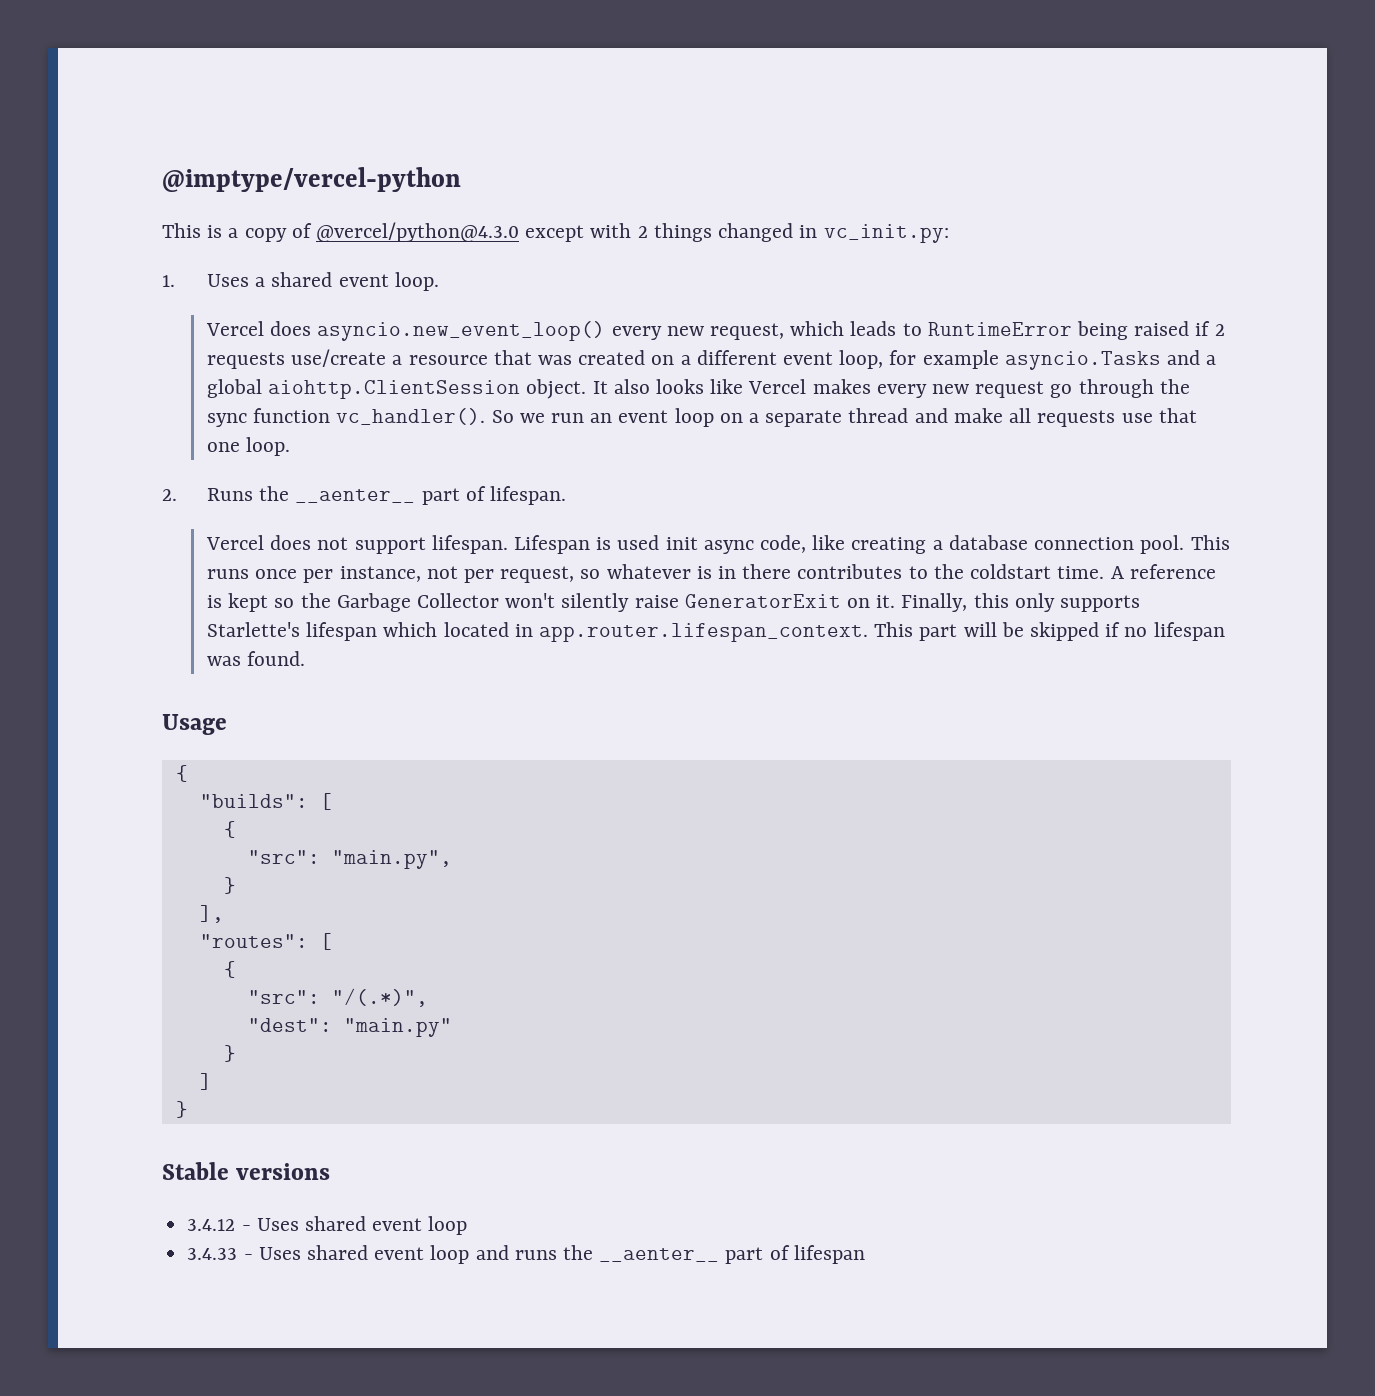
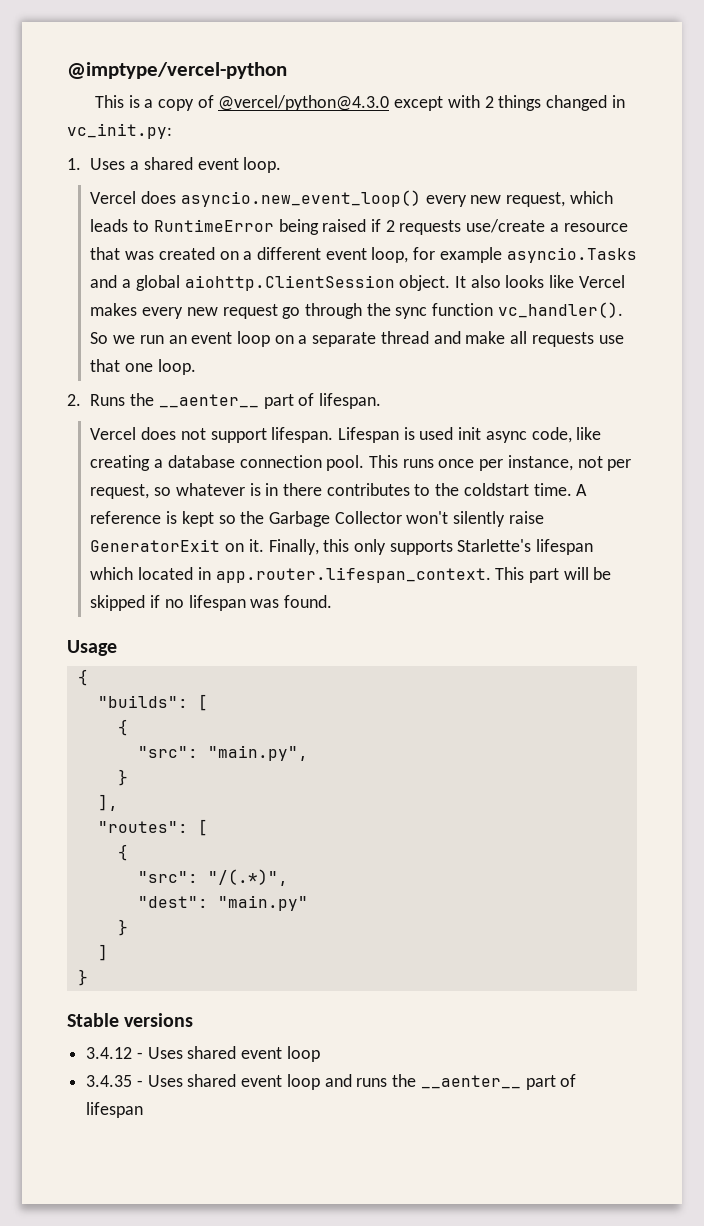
- 3.4.33 - Uses shared event loop and runs the __aenter__ part of lifespan
+ 3.4.35 - Uses shared event loop and runs the __aenter__ part of lifespan

